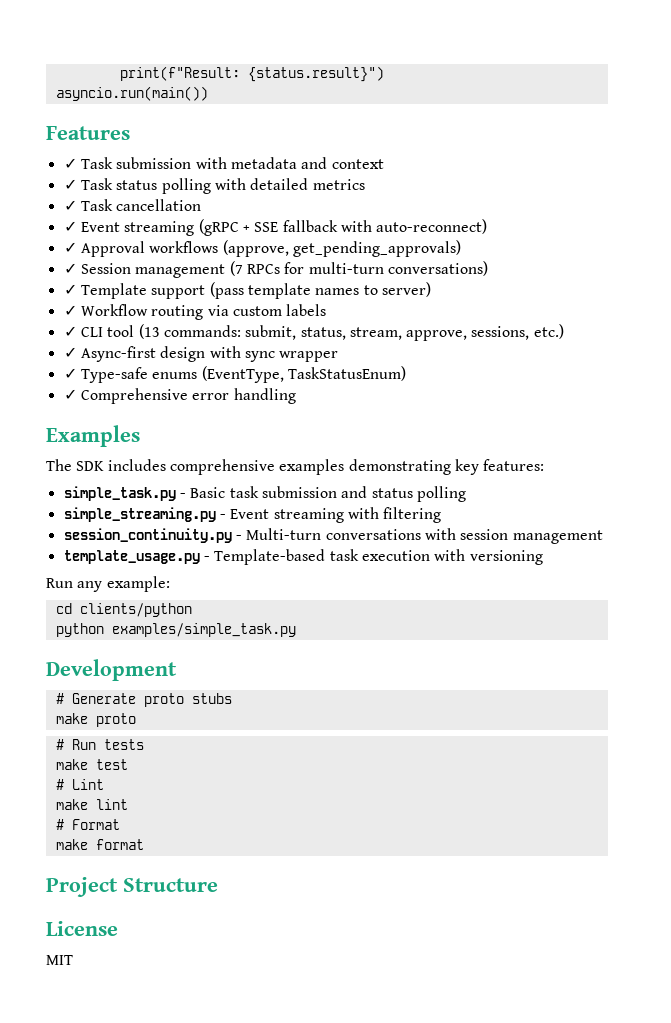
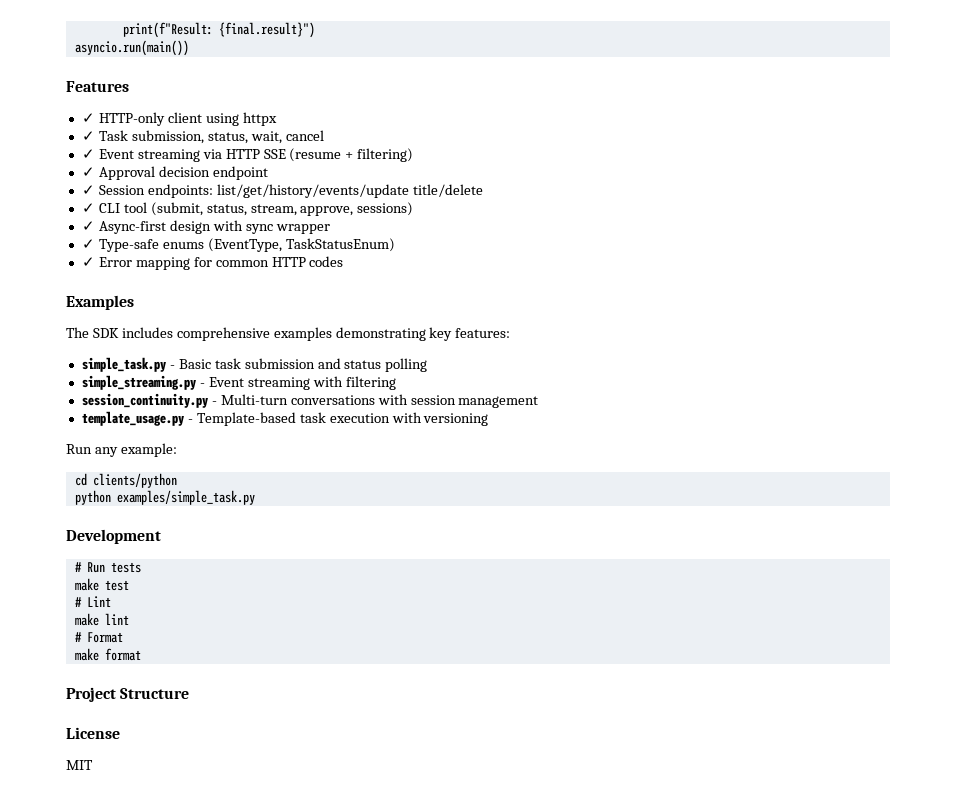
- print(f"Result: {status.result}")
+ print(f"Result: {final.result}")
- ✓ Task submission with metadata and context
- ✓ Task status polling with detailed metrics
- ✓ Task cancellation
- ✓ Event streaming (gRPC + SSE fallback with auto-reconnect)
+ ✓ HTTP-only client using httpx
+ ✓ Task submission, status, wait, cancel
+ ✓ Event streaming via HTTP SSE (resume + filtering)
- ✓ Approval workflows (approve, get_pending_approvals)
+ ✓ Approval decision endpoint
- ✓ Session management (7 RPCs for multi-turn conversations)
- ✓ Template support (pass template names to server)
- ✓ Workflow routing via custom labels
+ ✓ Session endpoints: list/get/history/events/update title/delete
- ✓ CLI tool (13 commands: submit, status, stream, approve, sessions, etc.)
+ ✓ CLI tool (submit, status, stream, approve, sessions)
- ✓ Comprehensive error handling
+ ✓ Error mapping for common HTTP codes
- # Generate proto stubs
- make proto

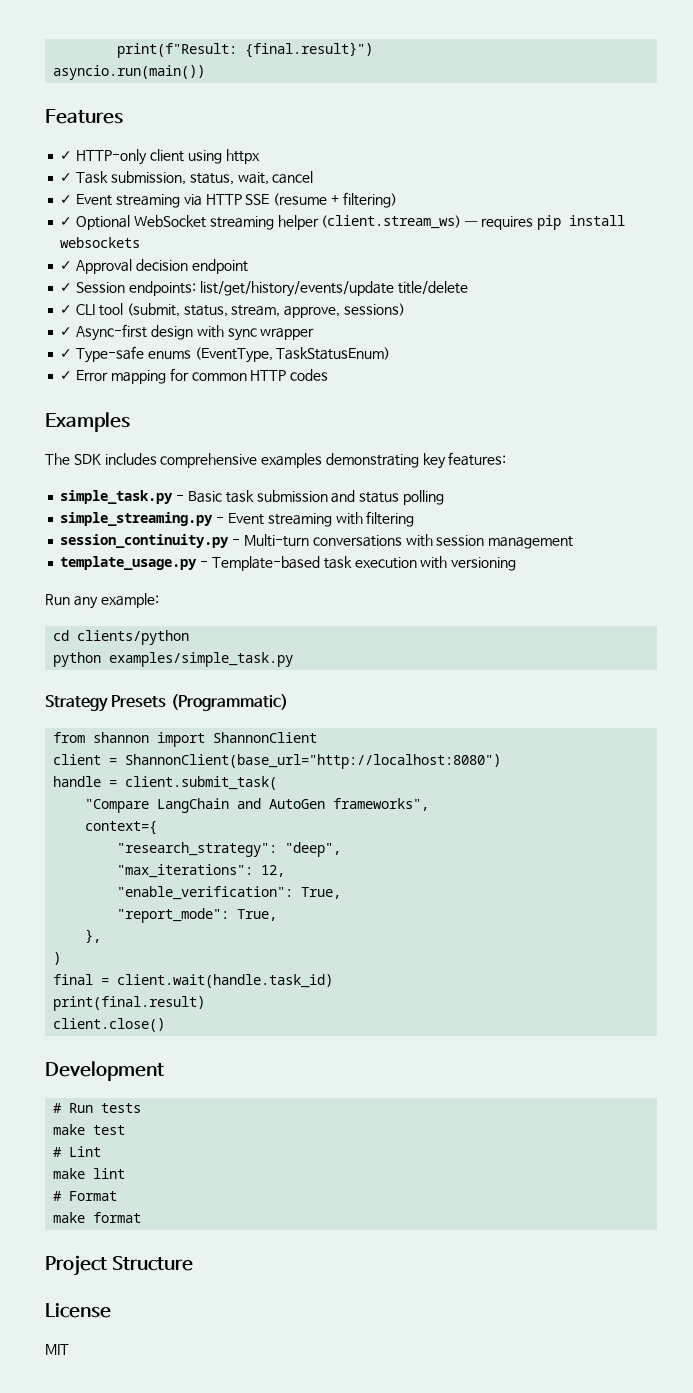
+ ✓ Optional WebSocket streaming helper (client.stream_ws) — requires pip install websockets
+ Strategy Presets (Programmatic)
+ from shannon import ShannonClient
+ client = ShannonClient(base_url="http://localhost:8080")
+ handle = client.submit_task(
+ "Compare LangChain and AutoGen frameworks",
+ context={
+ "research_strategy": "deep",
+ "max_iterations": 12,
+ "enable_verification": True,
+ "report_mode": True,
+ },
+ )
+ final = client.wait(handle.task_id)
+ print(final.result)
+ client.close()

